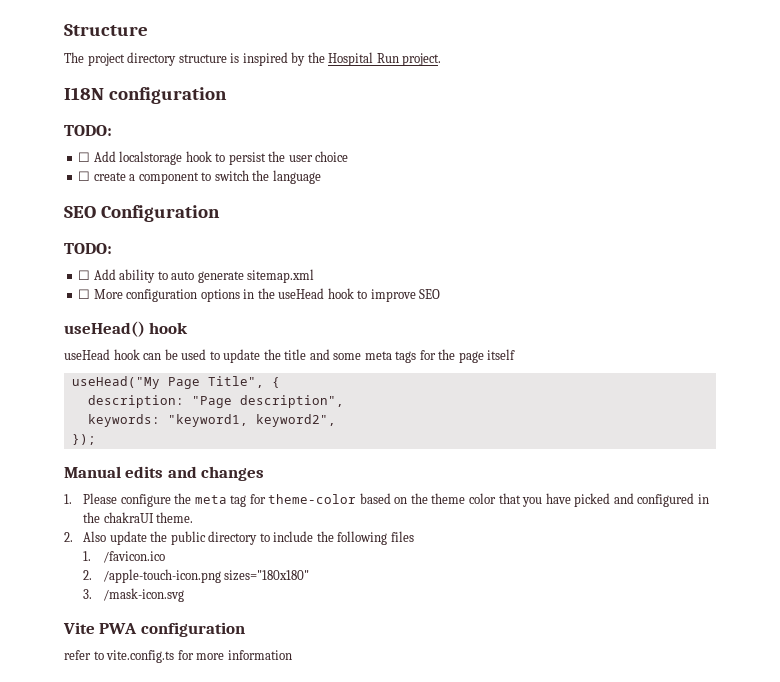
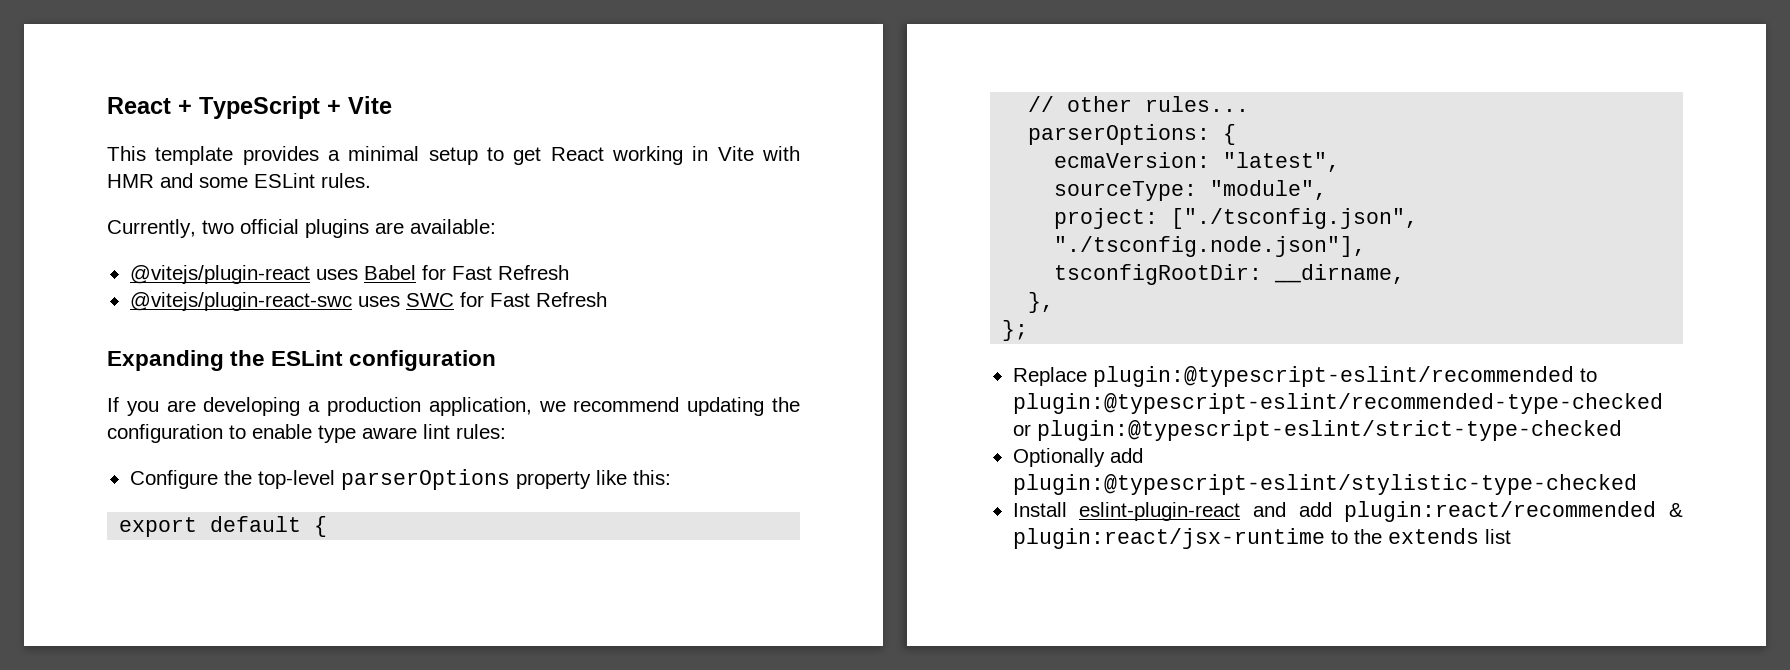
- Structure
- The project directory structure is inspired by the Hospital Run project.
- I18N configuration
- TODO:
- ☐ Add localstorage hook to persist the user choice
- ☐ create a component to switch the language
- SEO Configuration
- TODO:
- ☐ Add ability to auto generate sitemap.xml
- ☐ More configuration options in the useHead hook to improve SEO
- useHead() hook
- useHead hook can be used to update the title and some meta tags for the page itself
- useHead("My Page Title", {
- description: "Page description",
- keywords: "keyword1, keyword2",
- });
- Manual edits and changes
- 1. Please configure the meta tag for theme-color based on the theme color that you have picked and configured in the chakraUI theme.
- 2. Also update the public directory to include the following files
- 1. /favicon.ico
- 2. /apple-touch-icon.png sizes="180x180"
- 3. /mask-icon.svg
- Vite PWA configuration
- refer to vite.config.ts for more information
+ React + TypeScript + Vite
+ This template provides a minimal setup to get React working in Vite with HMR and some ESLint rules.
+ Currently, two official plugins are available:
+ @vitejs/plugin-react uses Babel for Fast Refresh
+ @vitejs/plugin-react-swc uses SWC for Fast Refresh
+ Expanding the ESLint configuration
+ If you are developing a production application, we recommend updating the configuration to enable type aware lint rules:
+ Configure the top-level parserOptions property like this:
+ export default {
+ // other rules...
+ parserOptions: {
+ ecmaVersion: "latest",
+ sourceType: "module",
+ project: ["./tsconfig.json", "./tsconfig.node.json"],
+ tsconfigRootDir: __dirname,
+ },
+ };
+ Replace plugin:@typescript-eslint/recommended to plugin:@typescript-eslint/recommended-type-checked or plugin:@typescript-eslint/strict-type-checked
+ Optionally add plugin:@typescript-eslint/stylistic-type-checked
+ Install eslint-plugin-react and add plugin:react/recommended & plugin:react/jsx-runtime to the extends list

